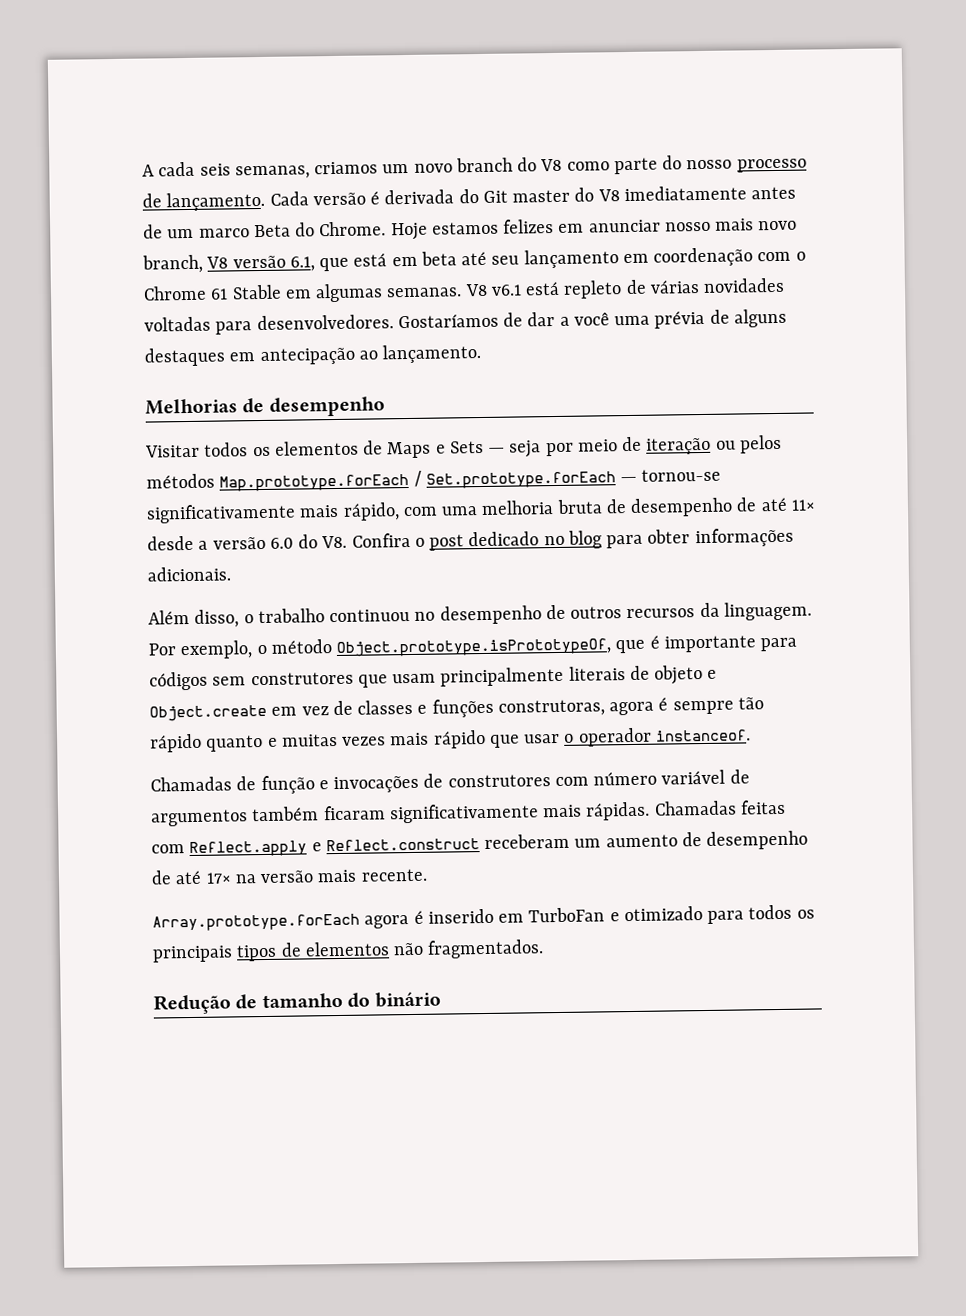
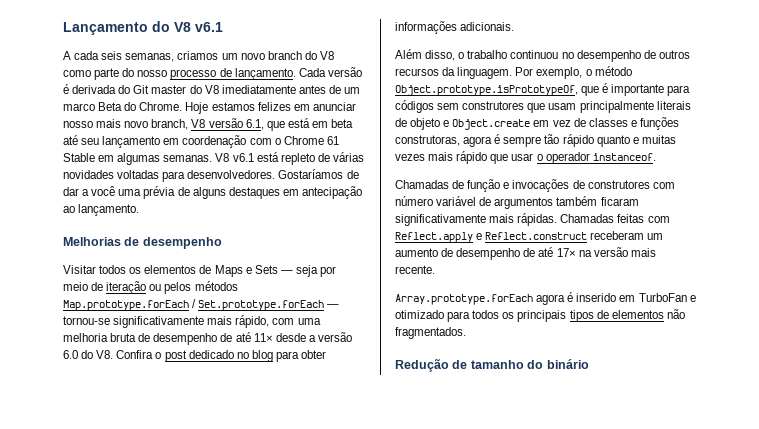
+ Lançamento do V8 v6.1

